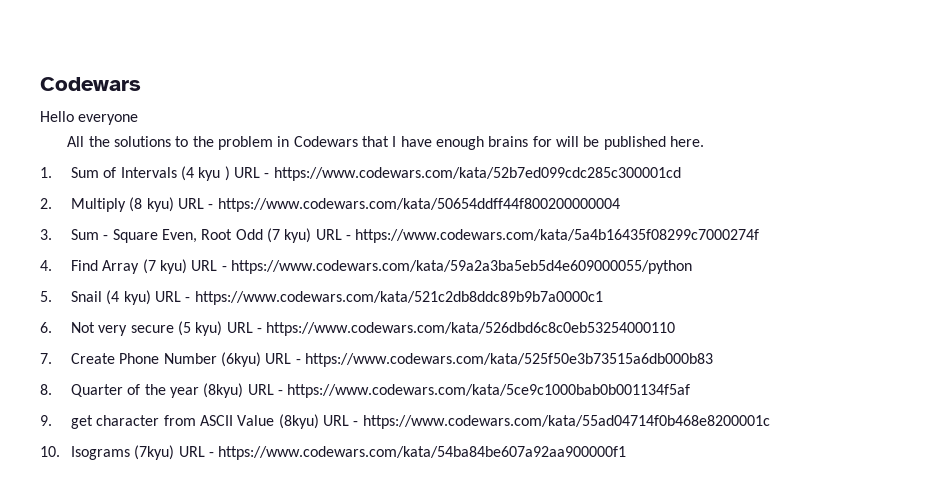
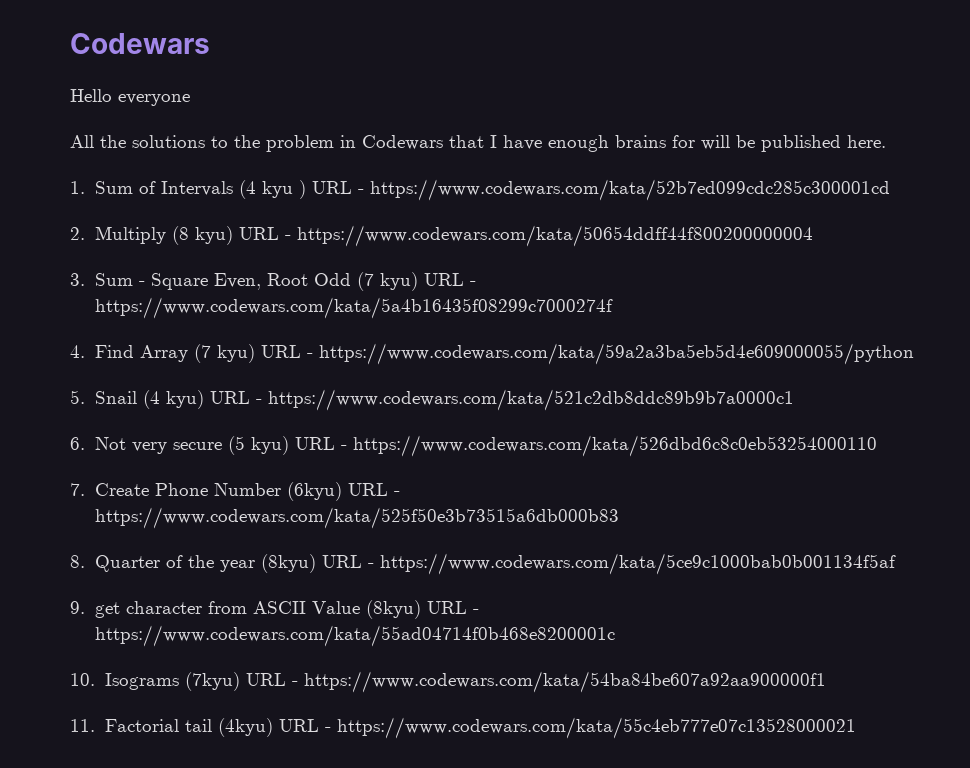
+ 11. Factorial tail (4kyu) URL - https://www.codewars.com/kata/55c4eb777e07c13528000021

